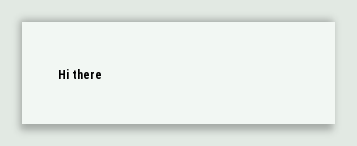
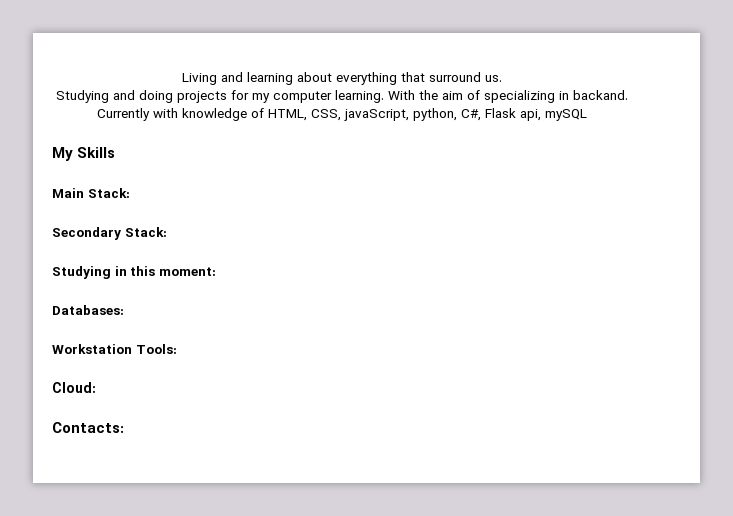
- Hi there
+ Living and learning about everything that surround us.
+ Studying and doing projects for my computer learning. With the aim of specializing in backand. Currently with knowledge of HTML, CSS, javaScript, python, C#, Flask api, mySQL
+ My Skills
+ Main Stack:
+ Secondary Stack:
+ Studying in this moment:
+ Databases:
+ Workstation Tools:
+ Cloud:
+ Contacts:

